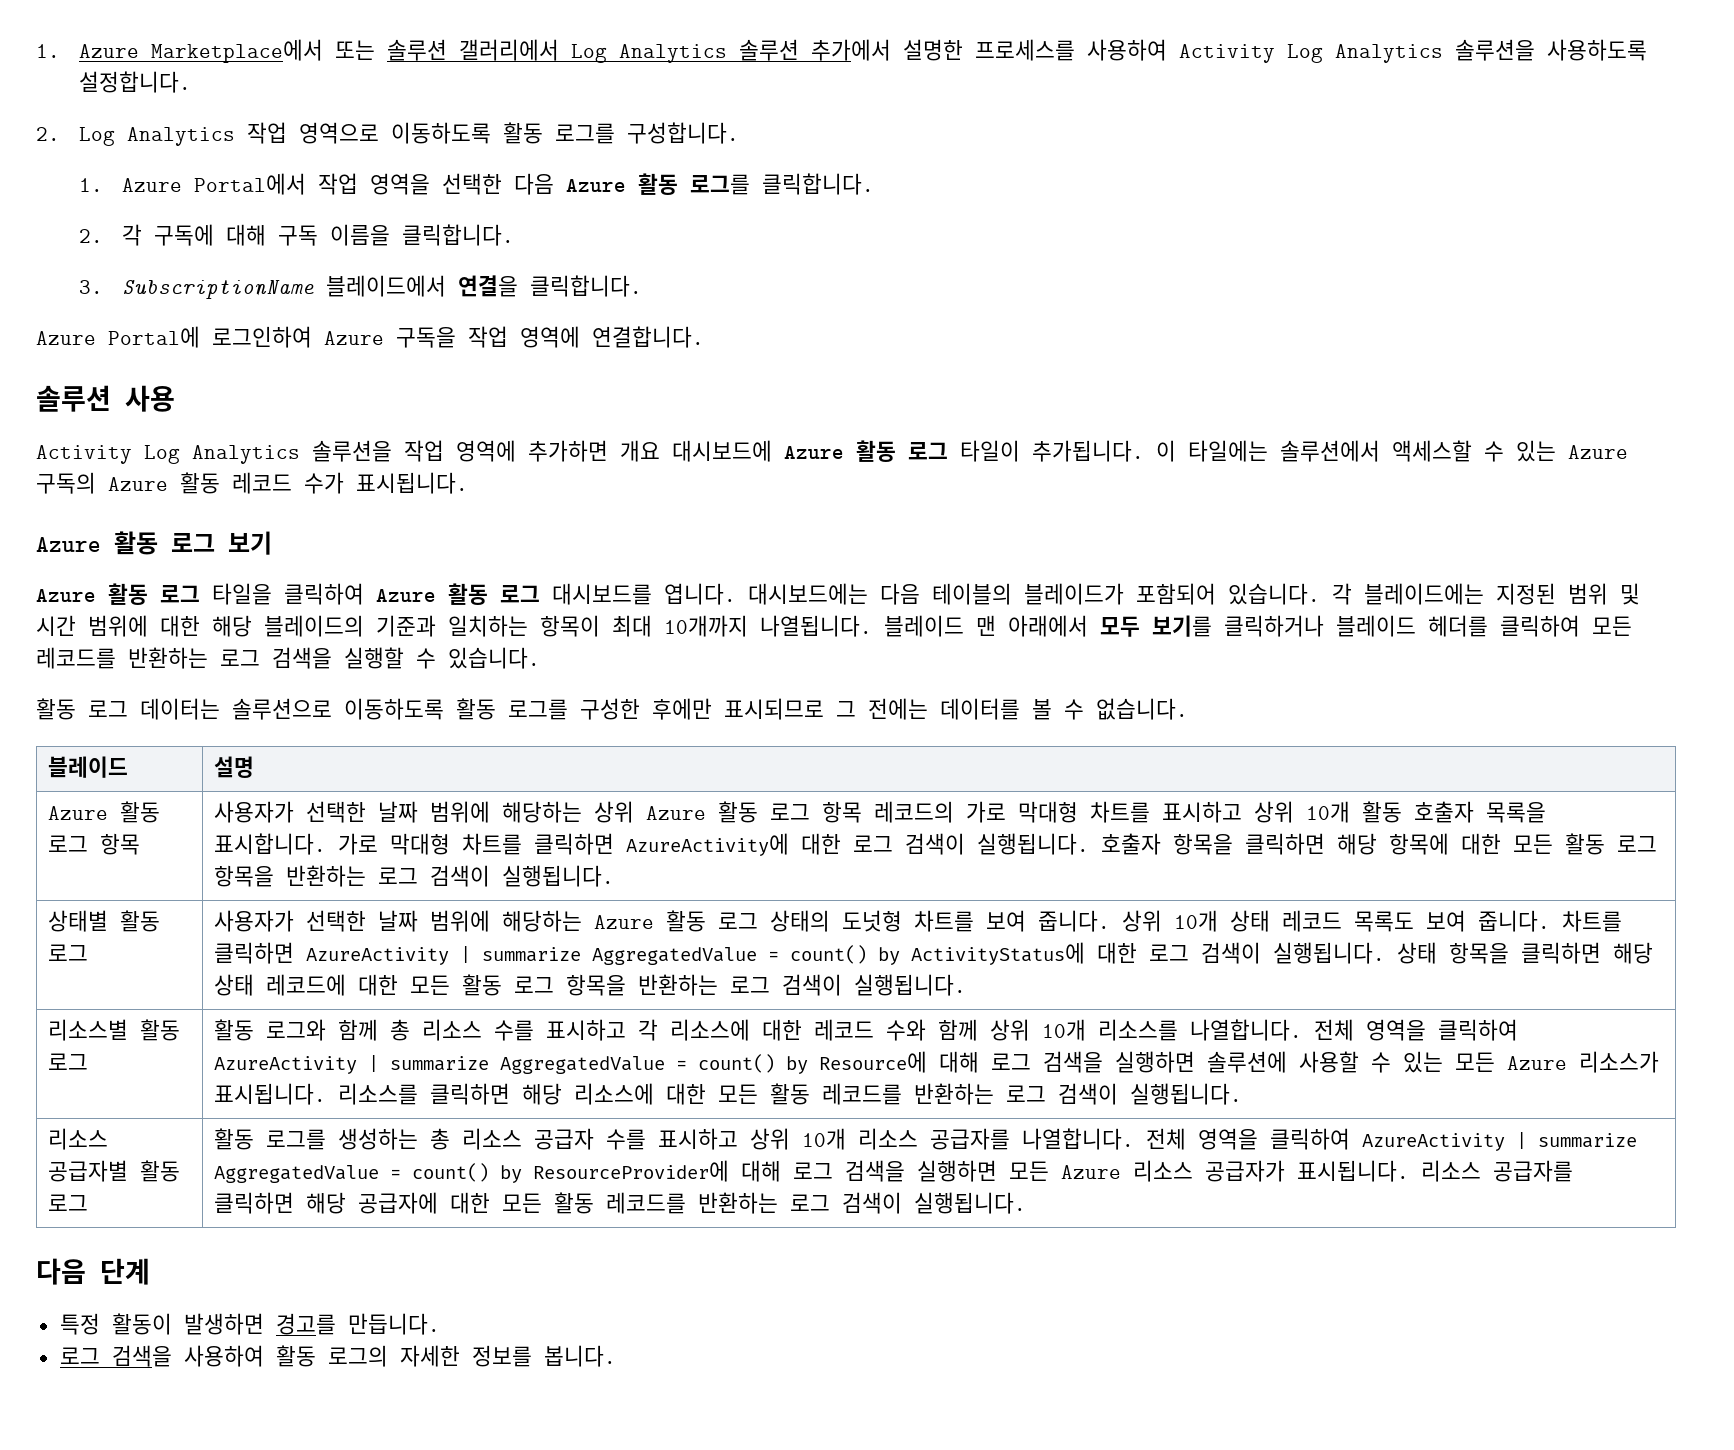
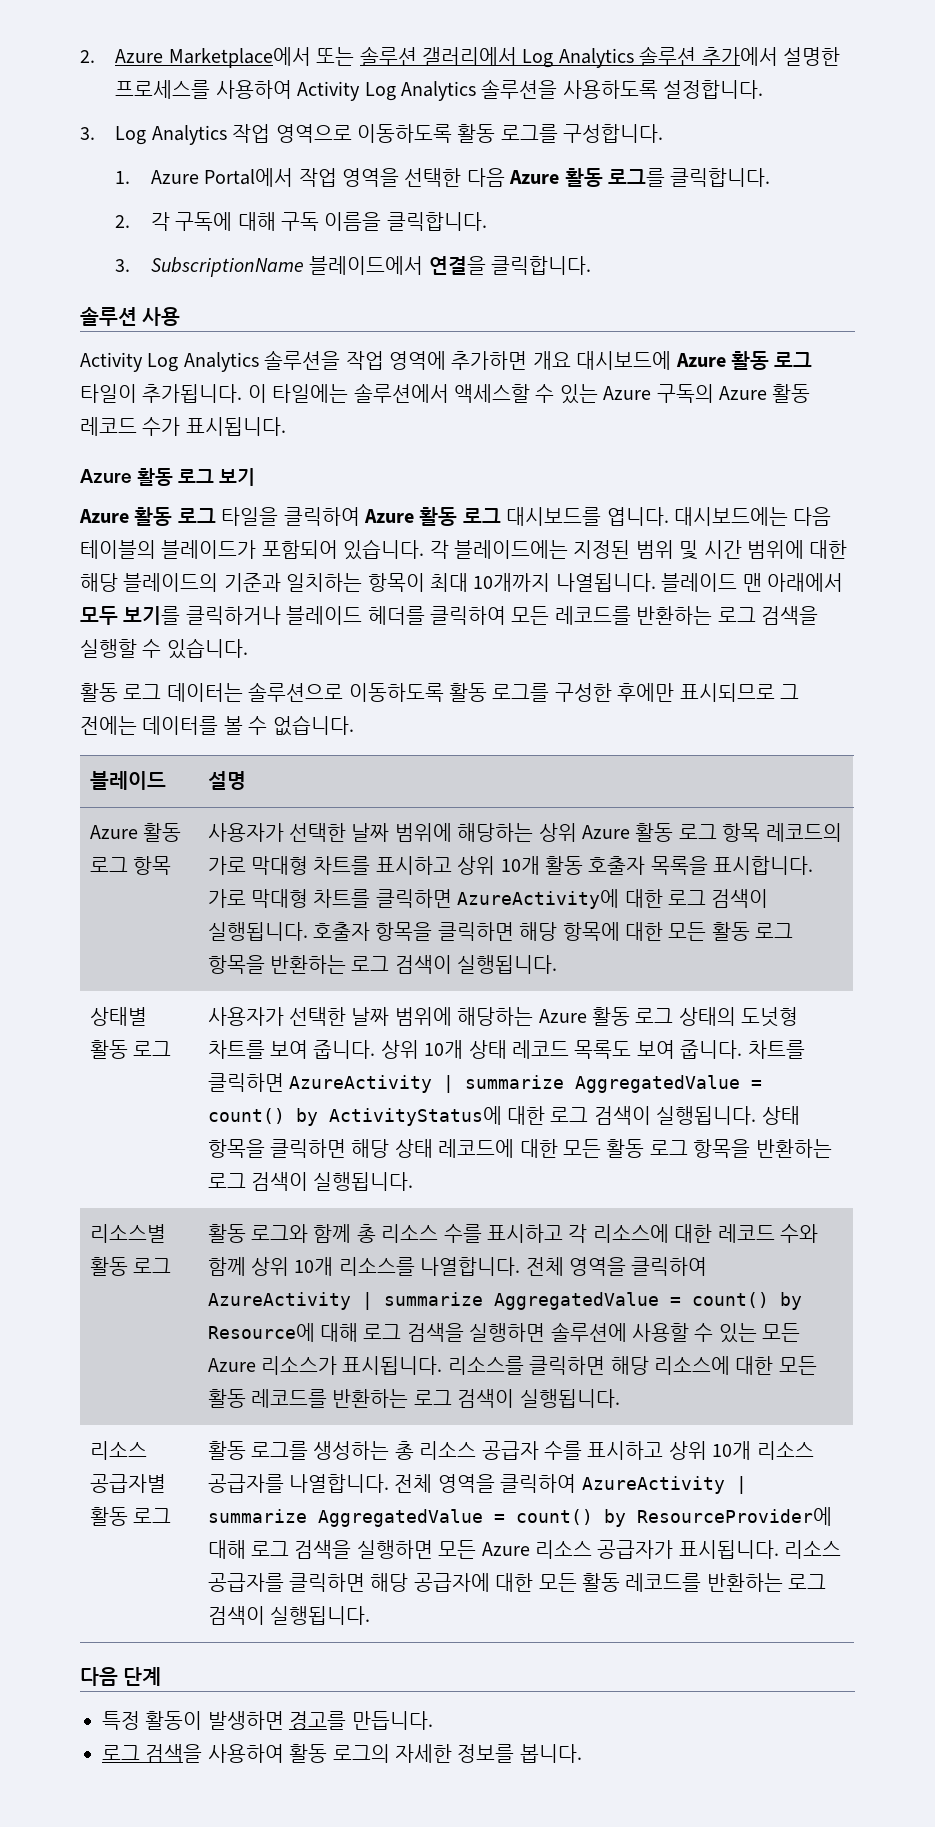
- 1. Azure Marketplace에서 또는 솔루션 갤러리에서 Log Analytics 솔루션 추가에서 설명한 프로세스를 사용하여 Activity Log Analytics 솔루션을 사용하도록 설정합니다.
+ 2. Azure Marketplace에서 또는 솔루션 갤러리에서 Log Analytics 솔루션 추가에서 설명한 프로세스를 사용하여 Activity Log Analytics 솔루션을 사용하도록 설정합니다.
- 2. Log Analytics 작업 영역으로 이동하도록 활동 로그를 구성합니다.
+ 3. Log Analytics 작업 영역으로 이동하도록 활동 로그를 구성합니다.
- Azure Portal에 로그인하여 Azure 구독을 작업 영역에 연결합니다.

